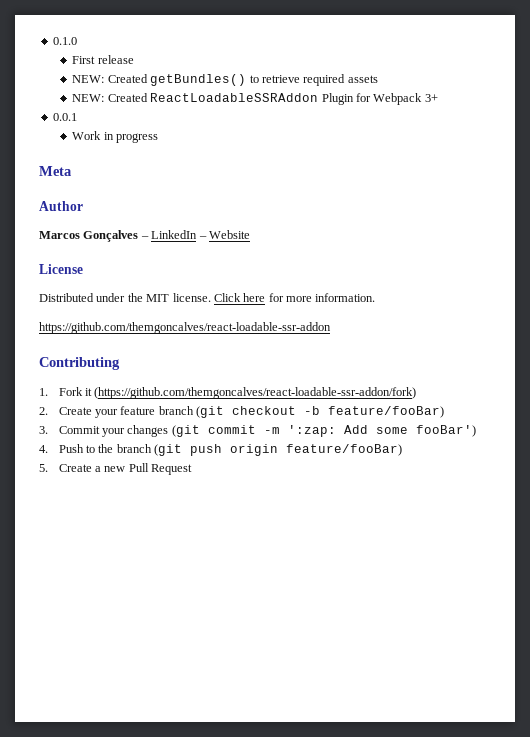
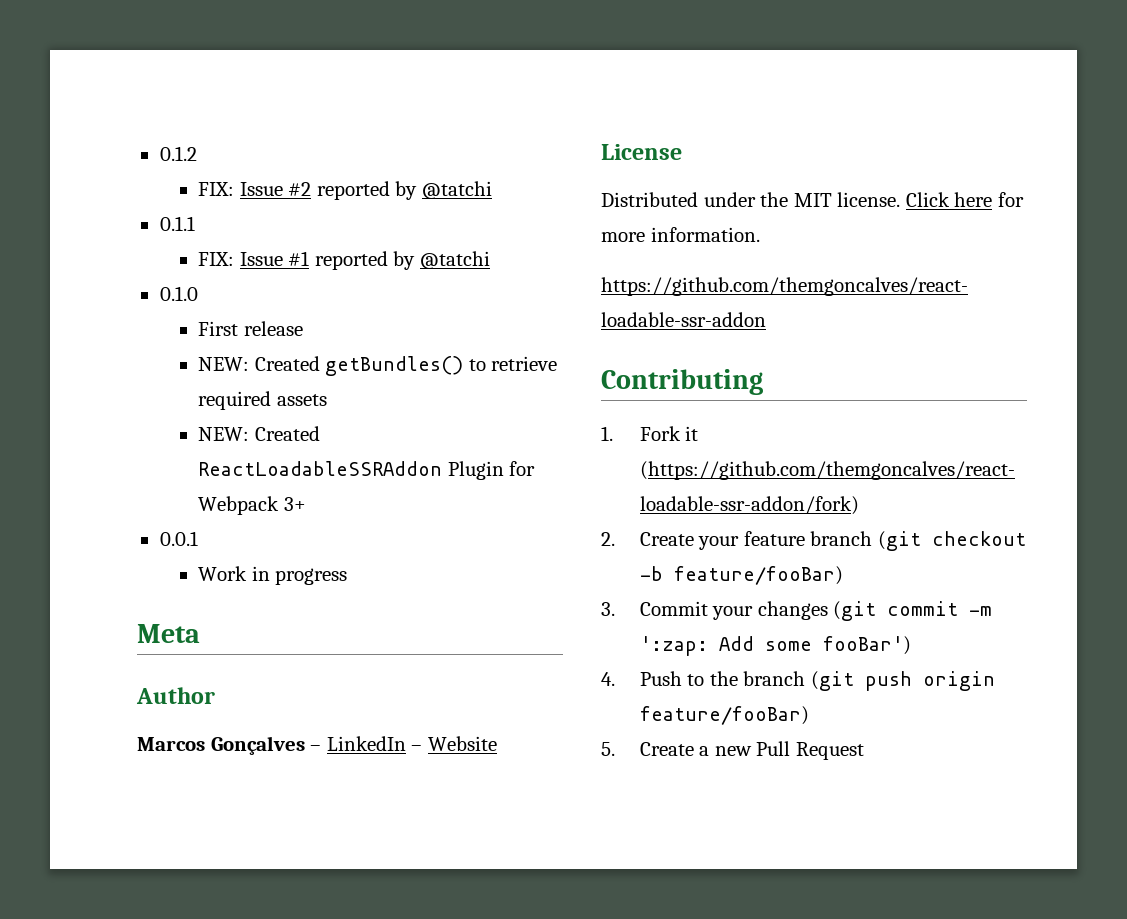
+ 0.1.2
+ FIX: Issue #2 reported by @tatchi
+ 0.1.1
+ FIX: Issue #1 reported by @tatchi

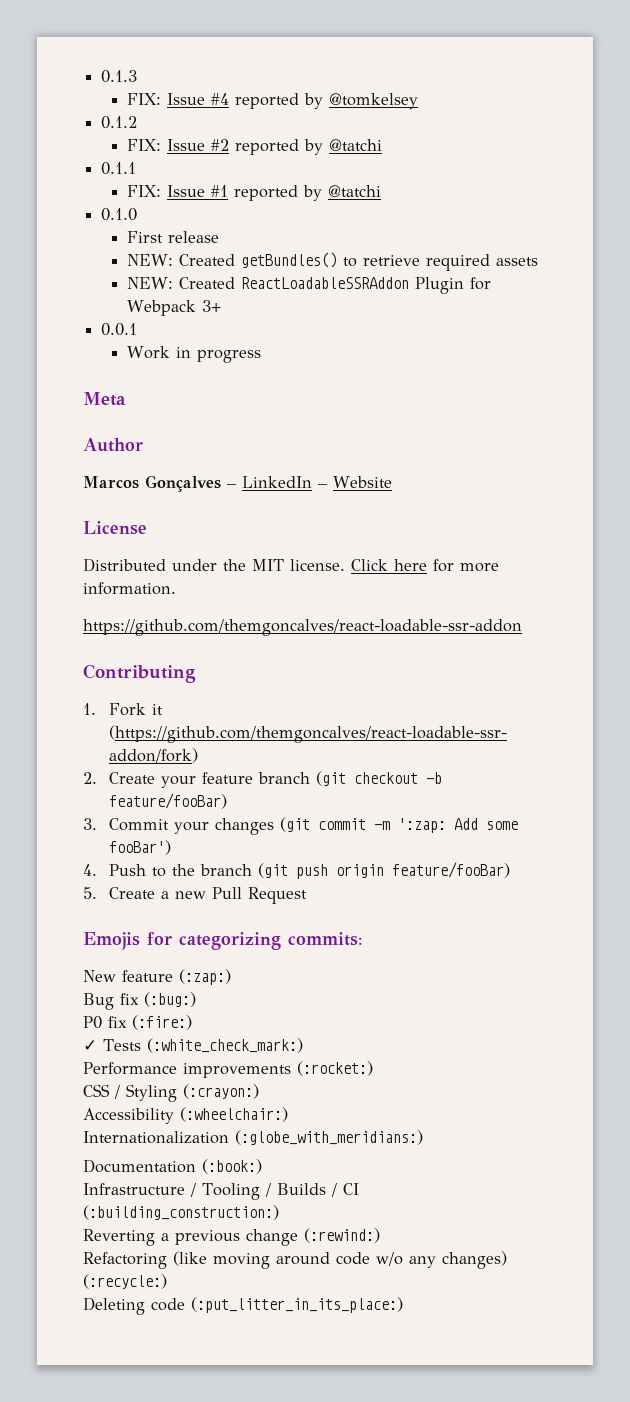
+ 0.1.3
+ FIX: Issue #4 reported by @tomkelsey
+ Emojis for categorizing commits:
+ New feature (:zap:)
+ Bug fix (:bug:)
+ P0 fix (:fire:)
+ ✓ Tests (:white_check_mark:)
+ Performance improvements (:rocket:)
+ CSS / Styling (:crayon:)
+ Accessibility (:wheelchair:)
+ Internationalization (:globe_with_meridians:)
+ Documentation (:book:)
+ Infrastructure / Tooling / Builds / CI (:building_construction:)
+ Reverting a previous change (:rewind:)
+ Refactoring (like moving around code w/o any changes) (:recycle:)
+ Deleting code (:put_litter_in_its_place:)

